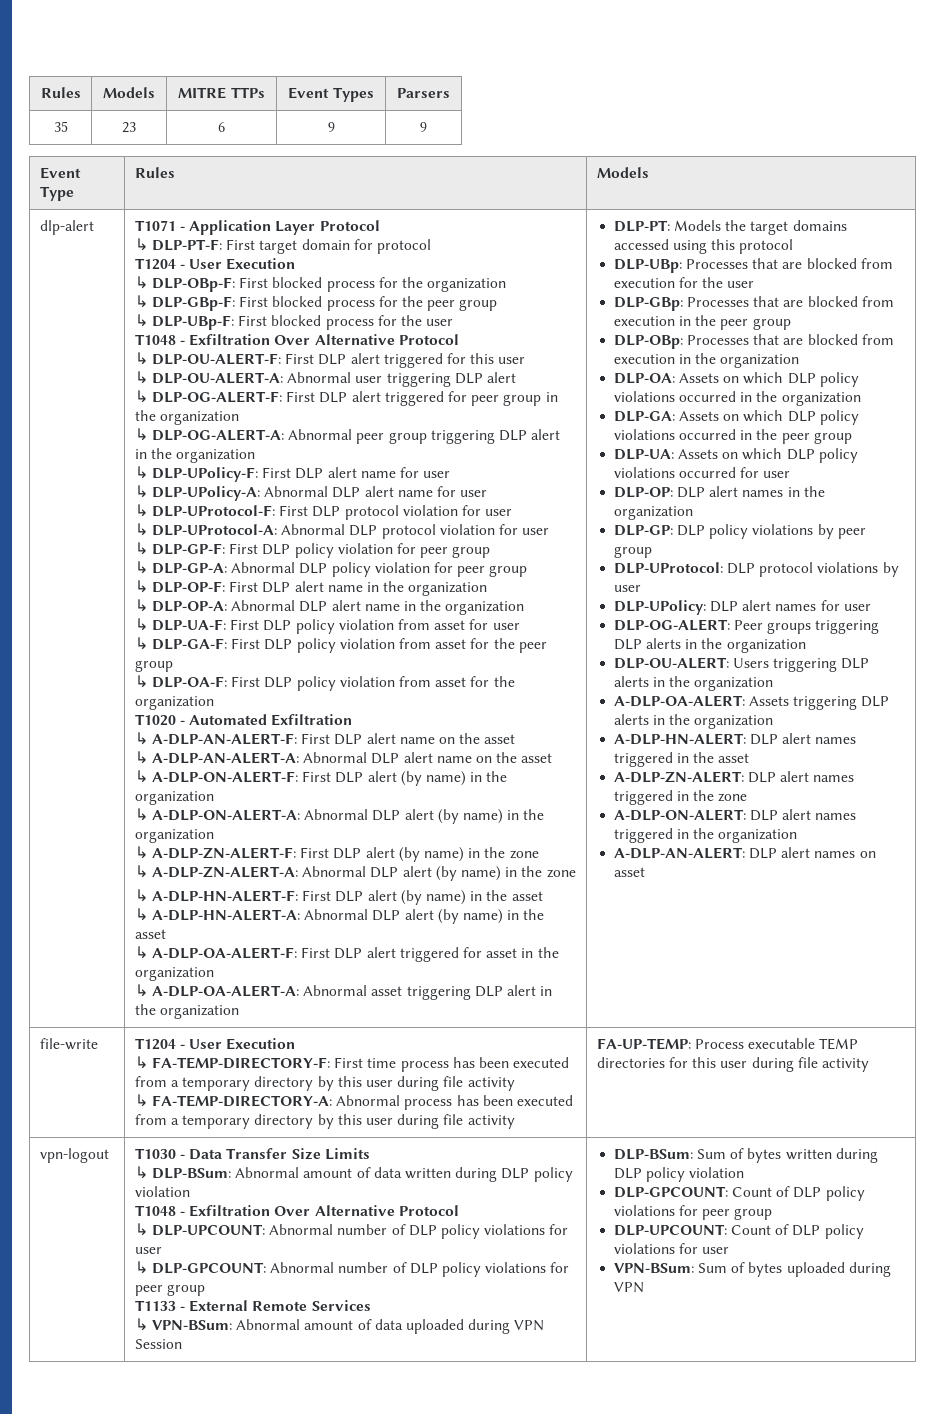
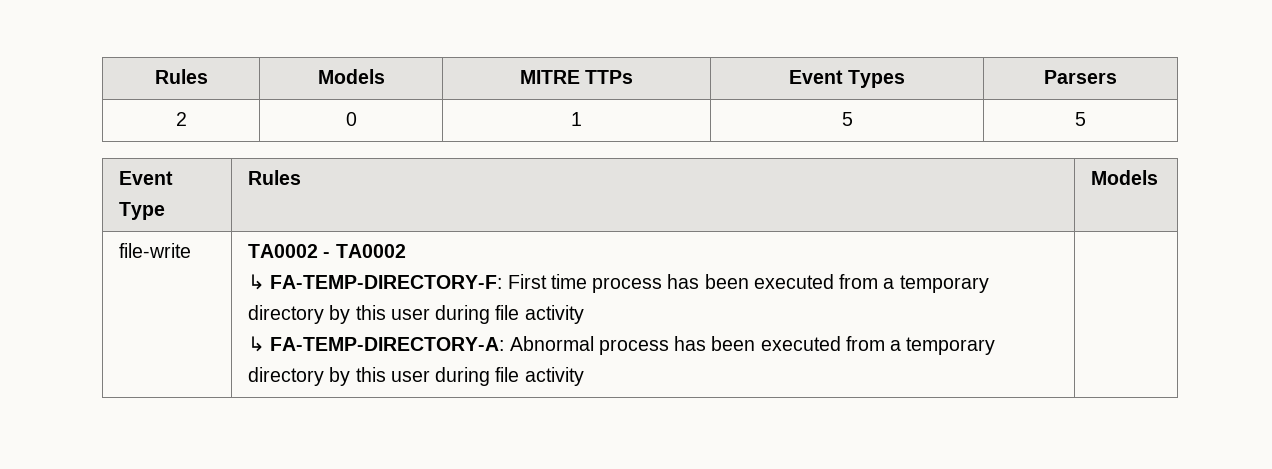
- 35 | 23 | 6 | 9 | 9
+ 2 | 0 | 1 | 5 | 5
- dlp-alert | T1071 - Application Layer Protocol
- ↳ DLP-PT-F: First target domain for protocol
- T1204 - User Execution
- ↳ DLP-OBp-F: First blocked process for the organization
- ↳ DLP-GBp-F: First blocked process for the peer group
- ↳ DLP-UBp-F: First blocked process for the user
- T1048 - Exfiltration Over Alternative Protocol
- ↳ DLP-OU-ALERT-F: First DLP alert triggered for this user
- ↳ DLP-OU-ALERT-A: Abnormal user triggering DLP alert
- ↳ DLP-OG-ALERT-F: First DLP alert triggered for peer group in the organization
- ↳ DLP-OG-ALERT-A: Abnormal peer group triggering DLP alert in the organization
- ↳ DLP-UPolicy-F: First DLP alert name for user
- ↳ DLP-UPolicy-A: Abnormal DLP alert name for user
- ↳ DLP-UProtocol-F: First DLP protocol violation for user
- ↳ DLP-UProtocol-A: Abnormal DLP protocol violation for user
- ↳ DLP-GP-F: First DLP policy violation for peer group
- ↳ DLP-GP-A: Abnormal DLP policy violation for peer group
- ↳ DLP-OP-F: First DLP alert name in the organization
- ↳ DLP-OP-A: Abnormal DLP alert name in the organization
- ↳ DLP-UA-F: First DLP policy violation from asset for user
- ↳ DLP-GA-F: First DLP policy violation from asset for the peer group
- ↳ DLP-OA-F: First DLP policy violation from asset for the organization
- T1020 - Automated Exfiltration
- ↳ A-DLP-AN-ALERT-F: First DLP alert name on the asset
- ↳ A-DLP-AN-ALERT-A: Abnormal DLP alert name on the asset
- ↳ A-DLP-ON-ALERT-F: First DLP alert (by name) in the organization
- ↳ A-DLP-ON-ALERT-A: Abnormal DLP alert (by name) in the organization
- ↳ A-DLP-ZN-ALERT-F: First DLP alert (by name) in the zone
- ↳ A-DLP-ZN-ALERT-A: Abnormal DLP alert (by name) in the zone
- ↳ A-DLP-HN-ALERT-F: First DLP alert (by name) in the asset
- ↳ A-DLP-HN-ALERT-A: Abnormal DLP alert (by name) in the asset
- ↳ A-DLP-OA-ALERT-F: First DLP alert triggered for asset in the organization
- ↳ A-DLP-OA-ALERT-A: Abnormal asset triggering DLP alert in the organization | DLP-PT: Models the target domains accessed using this protocol
- DLP-UBp: Processes that are blocked from execution for the user
- DLP-GBp: Processes that are blocked from execution in the peer group
- DLP-OBp: Processes that are blocked from execution in the organization
- DLP-OA: Assets on which DLP policy violations occurred in the organization
- DLP-GA: Assets on which DLP policy violations occurred in the peer group
- DLP-UA: Assets on which DLP policy violations occurred for user
- DLP-OP: DLP alert names in the organization
- DLP-GP: DLP policy violations by peer group
- DLP-UProtocol: DLP protocol violations by user
- DLP-UPolicy: DLP alert names for user
- DLP-OG-ALERT: Peer groups triggering DLP alerts in the organization
- DLP-OU-ALERT: Users triggering DLP alerts in the organization
- A-DLP-OA-ALERT: Assets triggering DLP alerts in the organization
- A-DLP-HN-ALERT: DLP alert names triggered in the asset
- A-DLP-ZN-ALERT: DLP alert names triggered in the zone
- A-DLP-ON-ALERT: DLP alert names triggered in the organization
- A-DLP-AN-ALERT: DLP alert names on asset
- file-write | T1204 - User Execution
+ file-write | TA0002 - TA0002
- FA-UP-TEMP: Process executable TEMP directories for this user during file activity
- vpn-logout | T1030 - Data Transfer Size Limits
- ↳ DLP-BSum: Abnormal amount of data written during DLP policy violation
- T1048 - Exfiltration Over Alternative Protocol
- ↳ DLP-UPCOUNT: Abnormal number of DLP policy violations for user
- ↳ DLP-GPCOUNT: Abnormal number of DLP policy violations for peer group
- T1133 - External Remote Services
- ↳ VPN-BSum: Abnormal amount of data uploaded during VPN Session | DLP-BSum: Sum of bytes written during DLP policy violation
- DLP-GPCOUNT: Count of DLP policy violations for peer group
- DLP-UPCOUNT: Count of DLP policy violations for user
- VPN-BSum: Sum of bytes uploaded during VPN

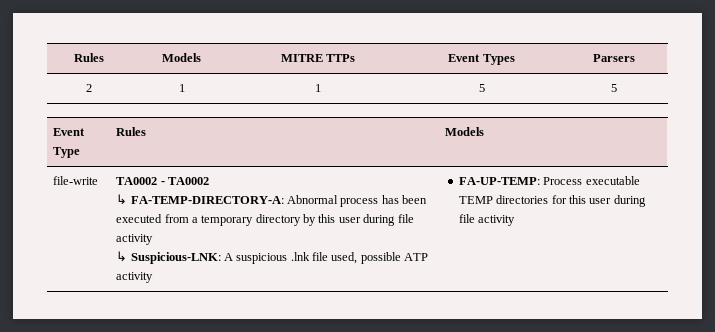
- 2 | 0 | 1 | 5 | 5
+ 2 | 1 | 1 | 5 | 5
- ↳ FA-TEMP-DIRECTORY-F: First time process has been executed from a temporary directory by this user during file activity
+ ↳ FA-TEMP-DIRECTORY-A: Abnormal process has been executed from a temporary directory by this user during file activity
- ↳ FA-TEMP-DIRECTORY-A: Abnormal process has been executed from a temporary directory by this user during file activity
+ ↳ Suspicious-LNK: A suspicious .lnk file used, possible ATP activity | FA-UP-TEMP: Process executable TEMP directories for this user during file activity

